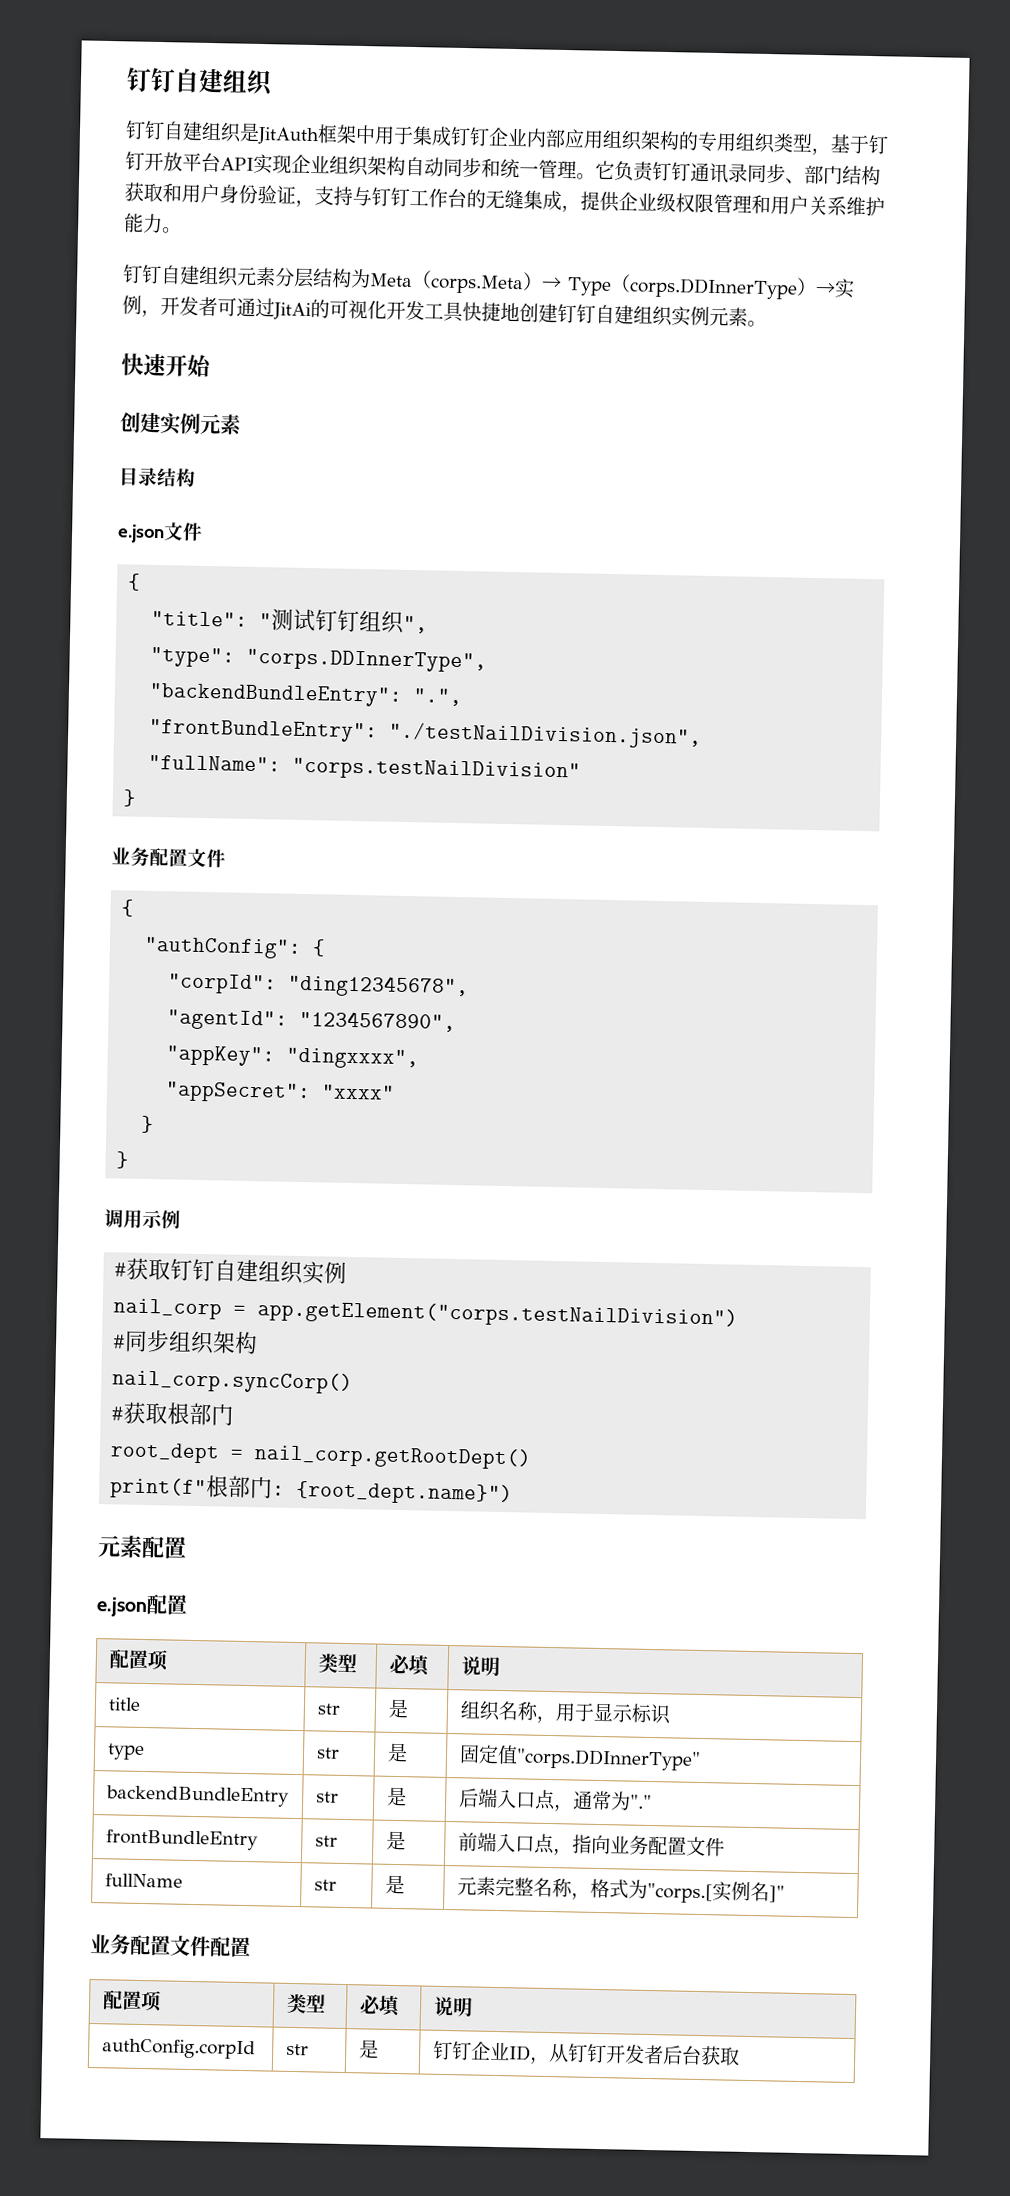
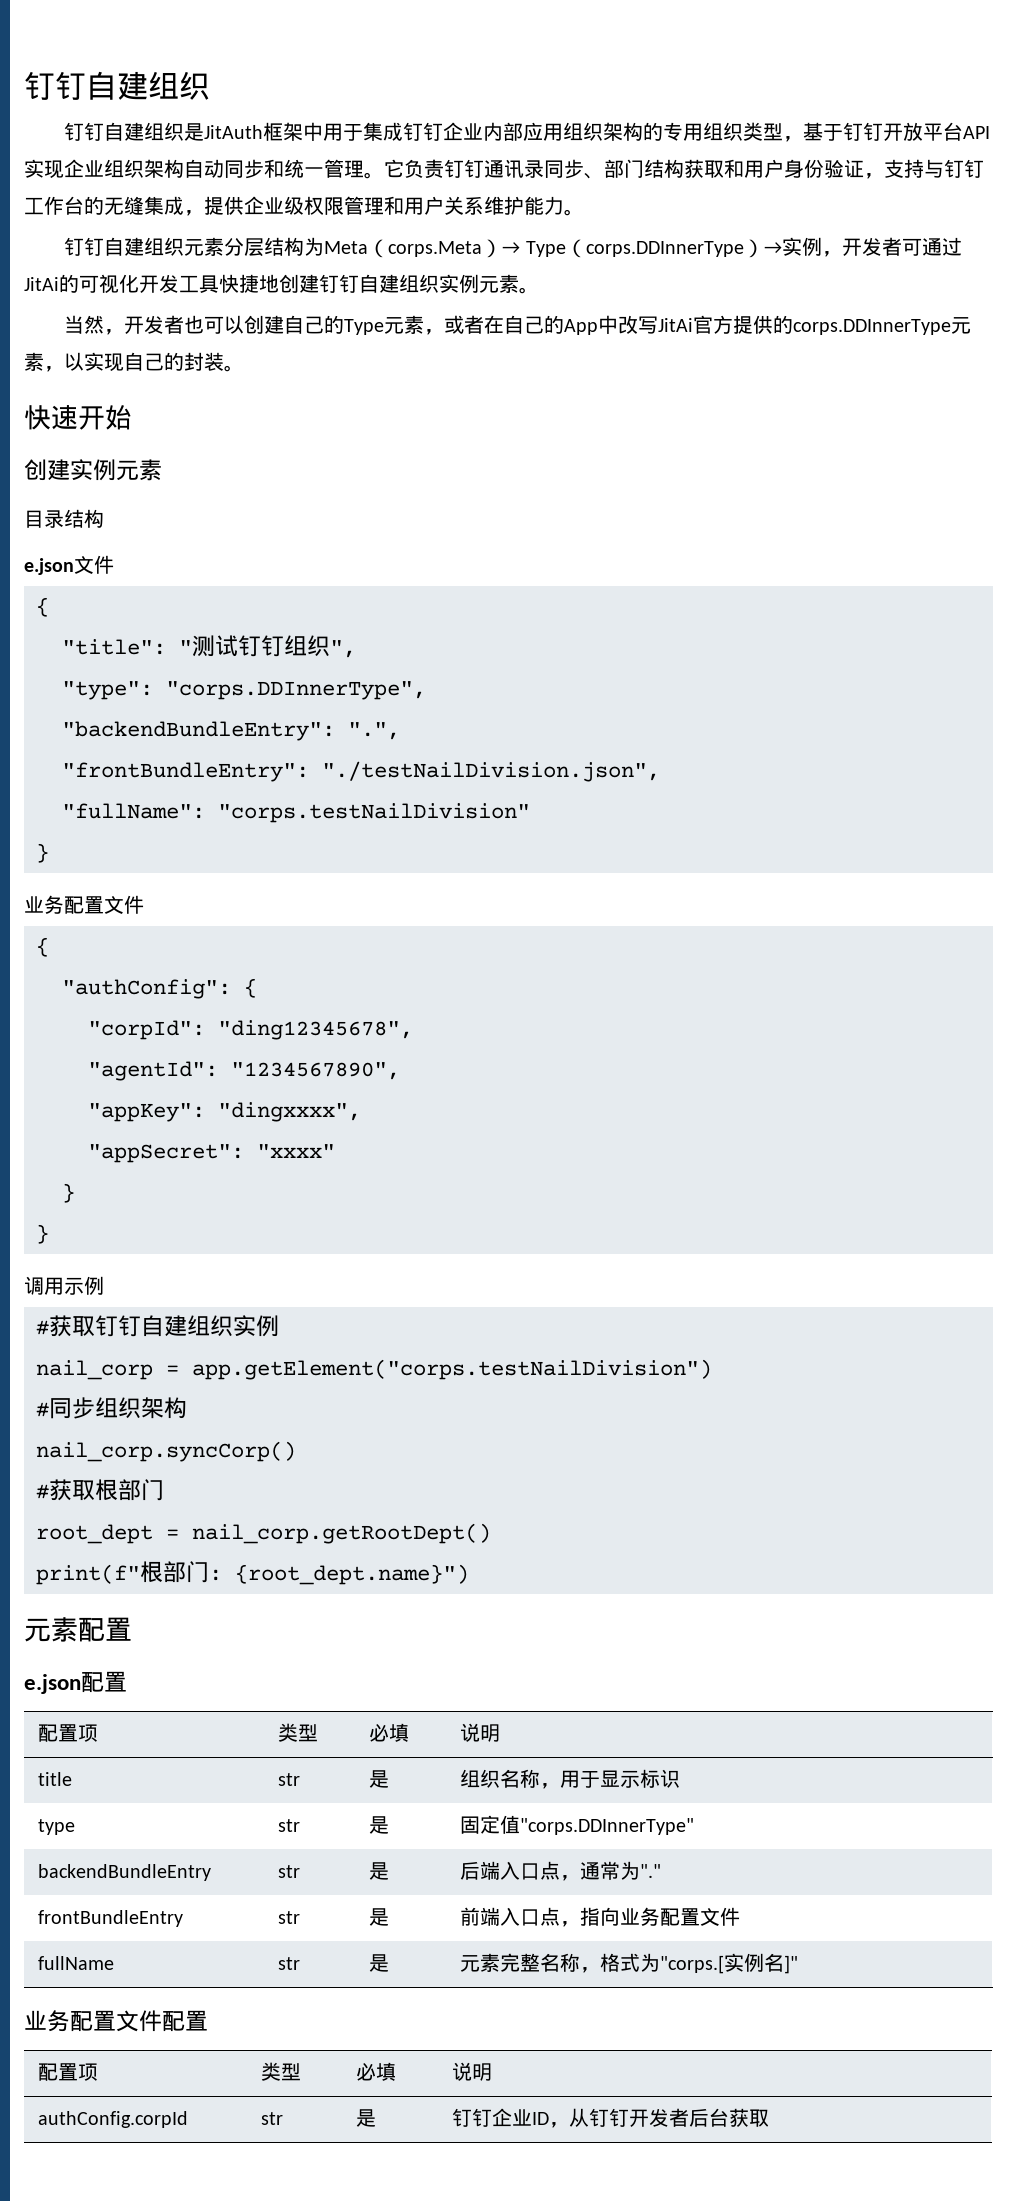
+ 当然，开发者也可以创建自己的Type元素，或者在自己的App中改写JitAi官方提供的corps.DDInnerType元素，以实现自己的封装。

